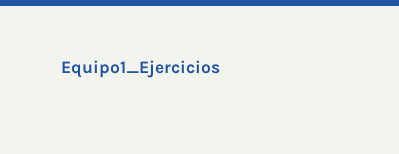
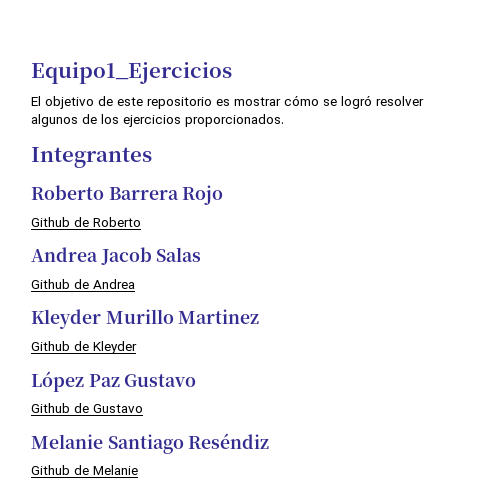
+ El objetivo de este repositorio es mostrar cómo se logró resolver algunos de los ejercicios proporcionados.
+ Integrantes
+ Roberto Barrera Rojo
+ Github de Roberto
+ Andrea Jacob Salas
+ Github de Andrea
+ Kleyder Murillo Martinez
+ Github de Kleyder
+ López Paz Gustavo
+ Github de Gustavo
+ Melanie Santiago Reséndiz
+ Github de Melanie

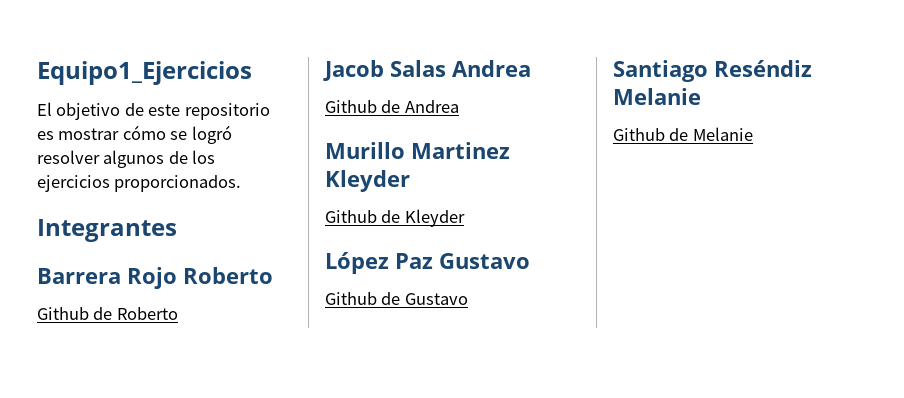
- Roberto Barrera Rojo
+ Barrera Rojo Roberto
- Andrea Jacob Salas
+ Jacob Salas Andrea
- Kleyder Murillo Martinez
+ Murillo Martinez Kleyder
- Melanie Santiago Reséndiz
+ Santiago Reséndiz Melanie

